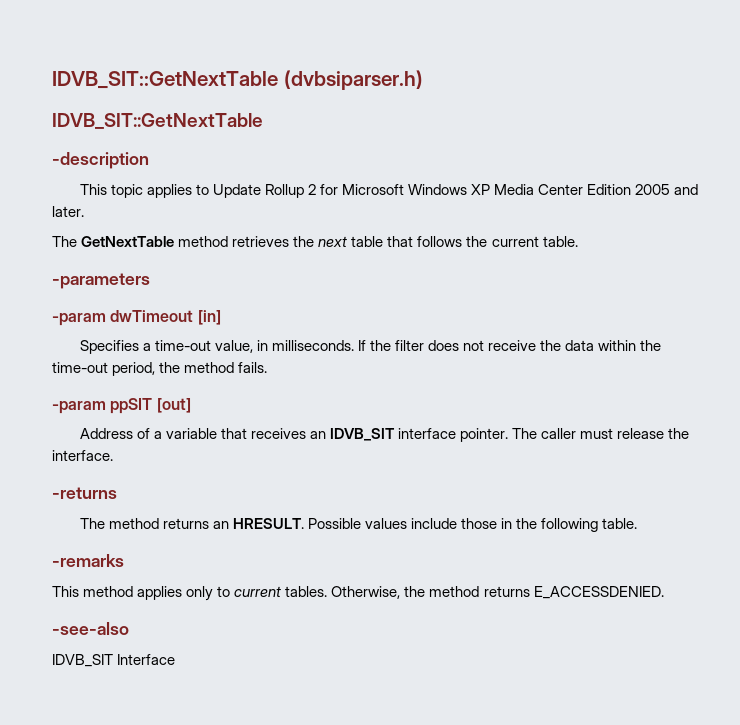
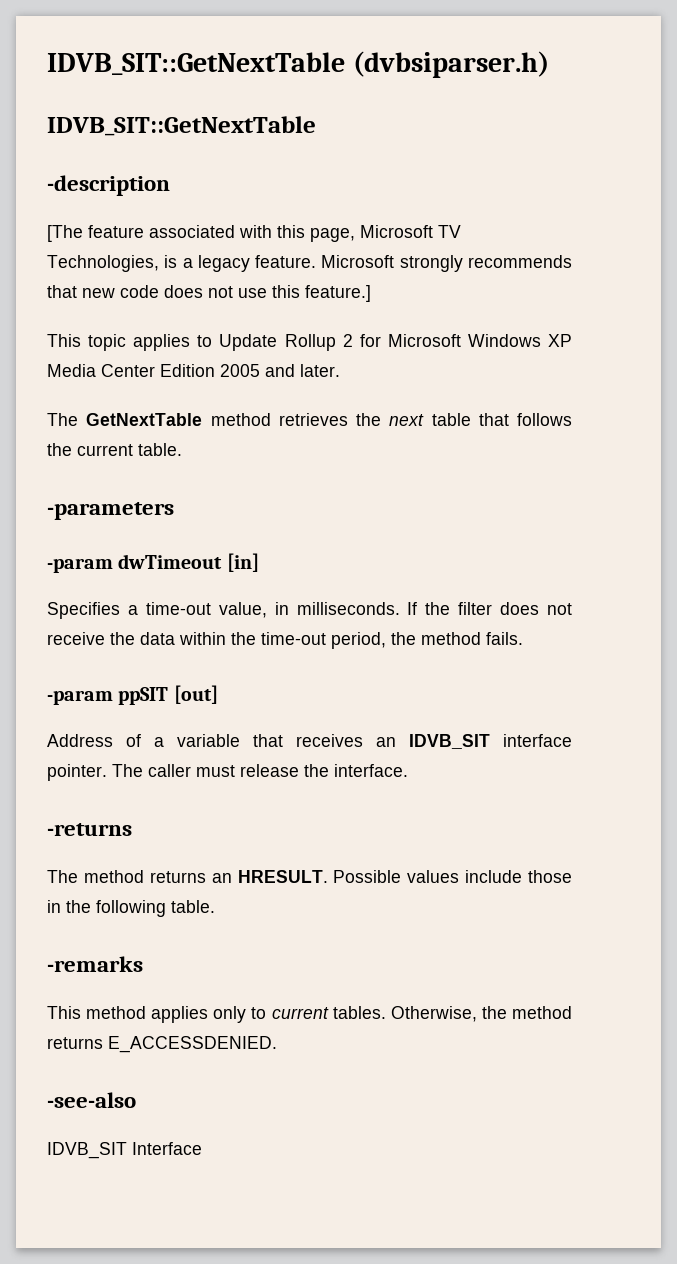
+ [The feature associated with this page, Microsoft TV Technologies, is a legacy feature. Microsoft strongly recommends that new code does not use this feature.]

